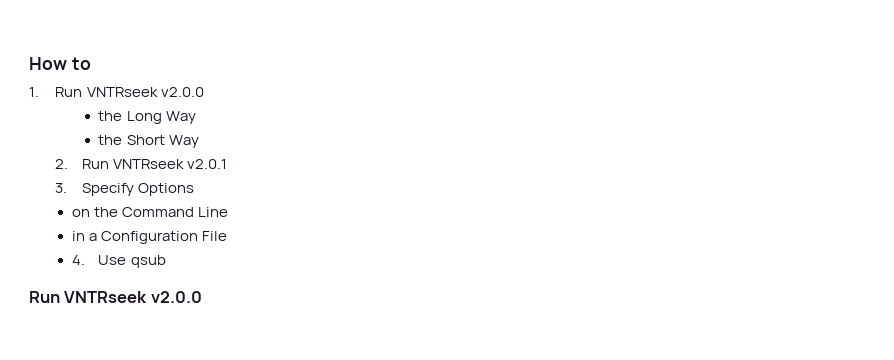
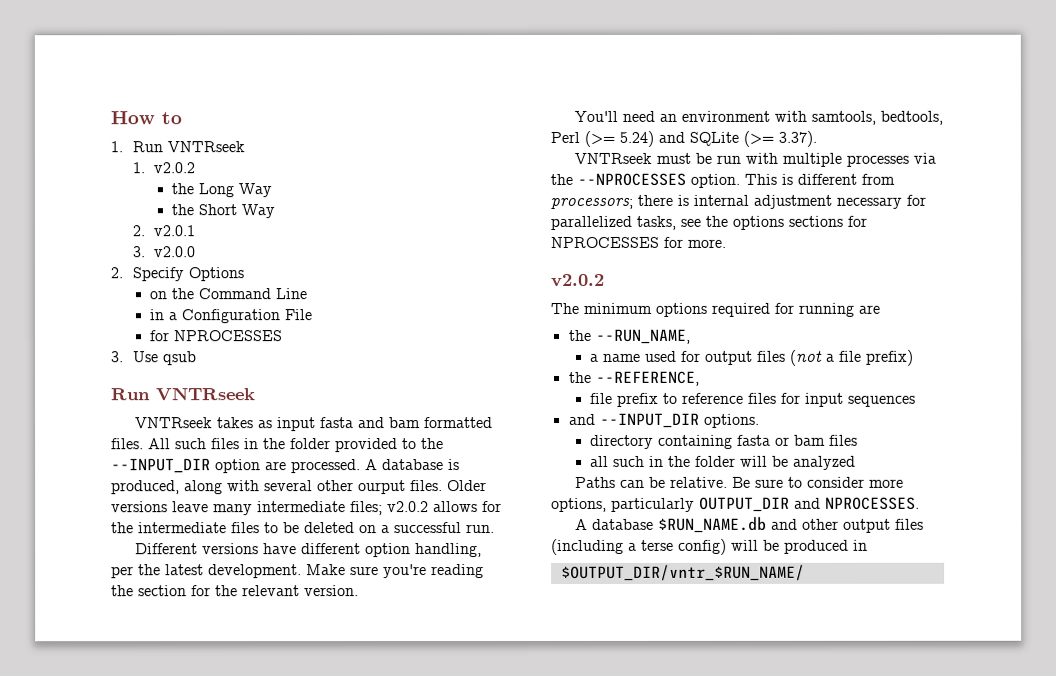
- 1. Run VNTRseek v2.0.0
+ 1. Run VNTRseek
+ 1. v2.0.2
- 2. Run VNTRseek v2.0.1
+ 2. v2.0.1
- 3. Specify Options
+ 3. v2.0.0
+ 2. Specify Options
  in a Configuration File
- 4. Use qsub
- Run VNTRseek v2.0.0
+ for NPROCESSES
+ 3. Use qsub
+ Run VNTRseek
+ VNTRseek takes as input fasta and bam formatted files. All such files in the folder provided to the --INPUT_DIR option are processed. A database is produced, along with several other ourput files. Older versions leave many intermediate files; v2.0.2 allows for the intermediate files to be deleted on a successful run.
+ Different versions have different option handling, per the latest development. Make sure you're reading the section for the relevant version.
+ You'll need an environment with samtools, bedtools, Perl (>= 5.24) and SQLite (>= 3.37).
+ VNTRseek must be run with multiple processes via the --NPROCESSES option. This is different from processors; there is internal adjustment necessary for parallelized tasks, see the options sections for NPROCESSES for more.
+ v2.0.2
+ The minimum options required for running are
+ the --RUN_NAME,
+ a name used for output files (not a file prefix)
+ the --REFERENCE,
+ file prefix to reference files for input sequences
+ and --INPUT_DIR options.
+ directory containing fasta or bam files
+ all such in the folder will be analyzed
+ Paths can be relative. Be sure to consider more options, particularly OUTPUT_DIR and NPROCESSES.
+ A database $RUN_NAME.db and other output files (including a terse config) will be produced in
+ $OUTPUT_DIR/vntr_$RUN_NAME/

